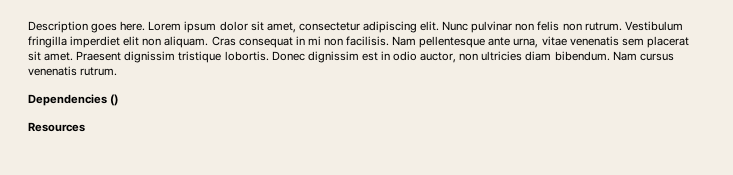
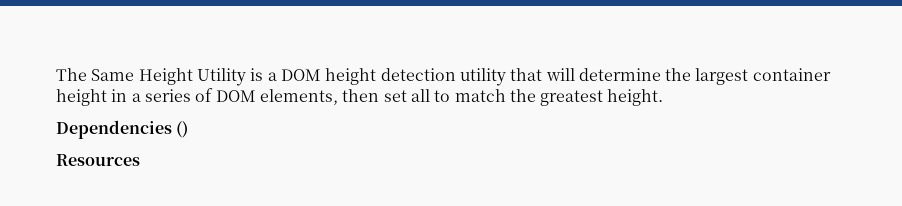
- Description goes here. Lorem ipsum dolor sit amet, consectetur adipiscing elit. Nunc pulvinar non felis non rutrum. Vestibulum fringilla imperdiet elit non aliquam. Cras consequat in mi non facilisis. Nam pellentesque ante urna, vitae venenatis sem placerat sit amet. Praesent dignissim tristique lobortis. Donec dignissim est in odio auctor, non ultricies diam bibendum. Nam cursus venenatis rutrum.
+ The Same Height Utility is a DOM height detection utility that will determine the largest container height in a series of DOM elements, then set all to match the greatest height.

